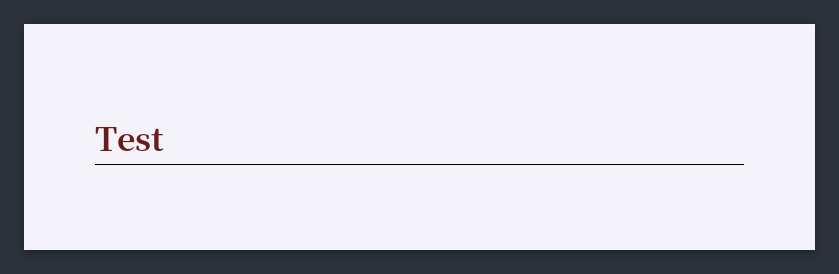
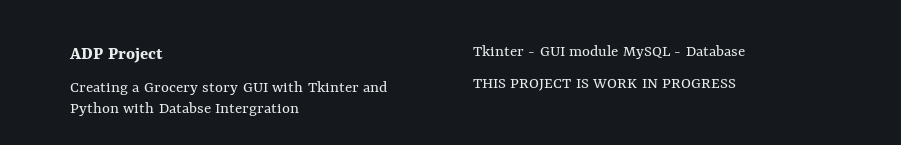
- Test
+ ADP Project
+ Creating a Grocery story GUI with Tkinter and Python with Databse Intergration
+ Tkinter - GUI module MySQL - Database
+ THIS PROJECT IS WORK IN PROGRESS

